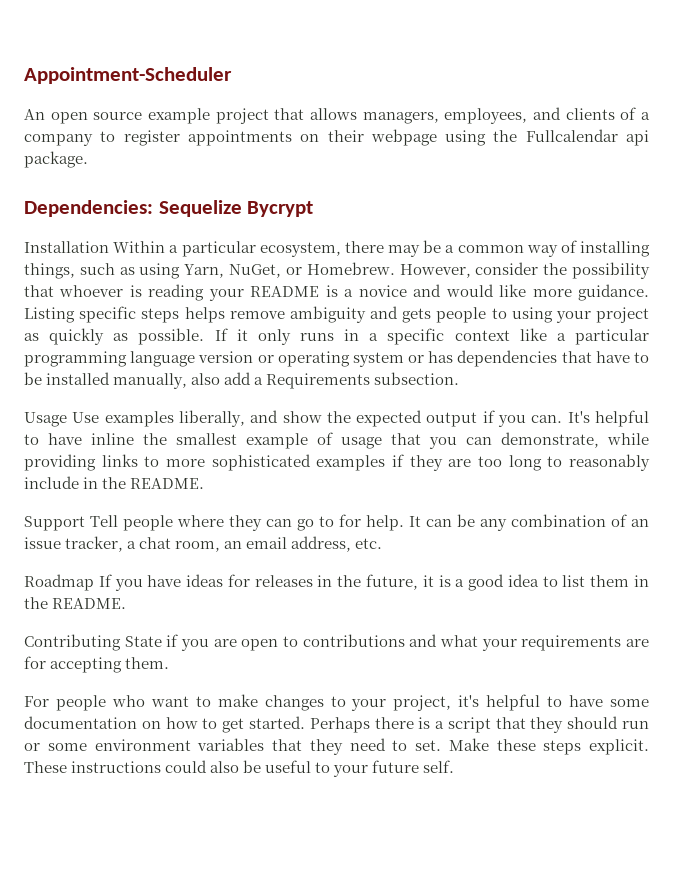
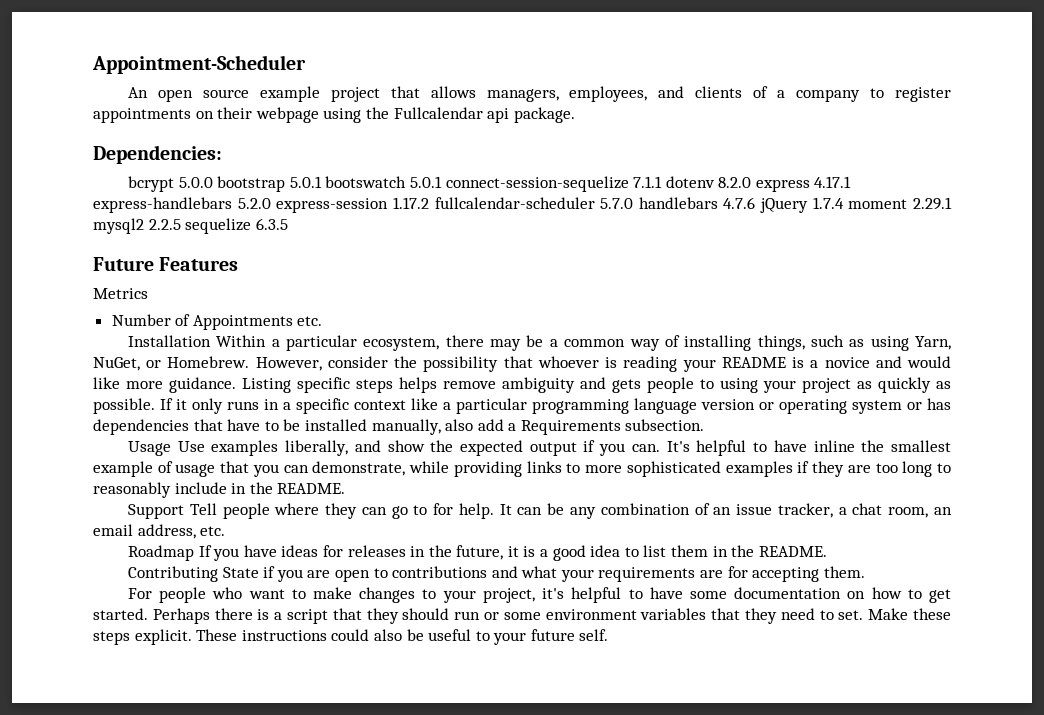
- Dependencies: Sequelize Bycrypt
+ Dependencies:
+ bcrypt 5.0.0 bootstrap 5.0.1 bootswatch 5.0.1 connect-session-sequelize 7.1.1 dotenv 8.2.0 express 4.17.1 express-handlebars 5.2.0 express-session 1.17.2 fullcalendar-scheduler 5.7.0 handlebars 4.7.6 jQuery 1.7.4 moment 2.29.1 mysql2 2.2.5 sequelize 6.3.5
+ Future Features
+ Metrics
+ Number of Appointments etc.

